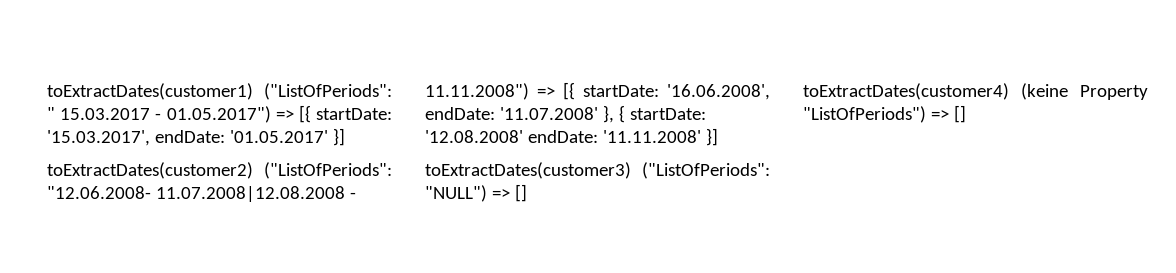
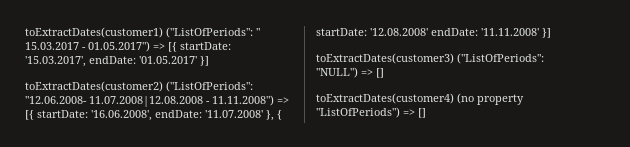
- toExtractDates(customer4) (keine Property "ListOfPeriods") => []
+ toExtractDates(customer4) (no property "ListOfPeriods") => []

